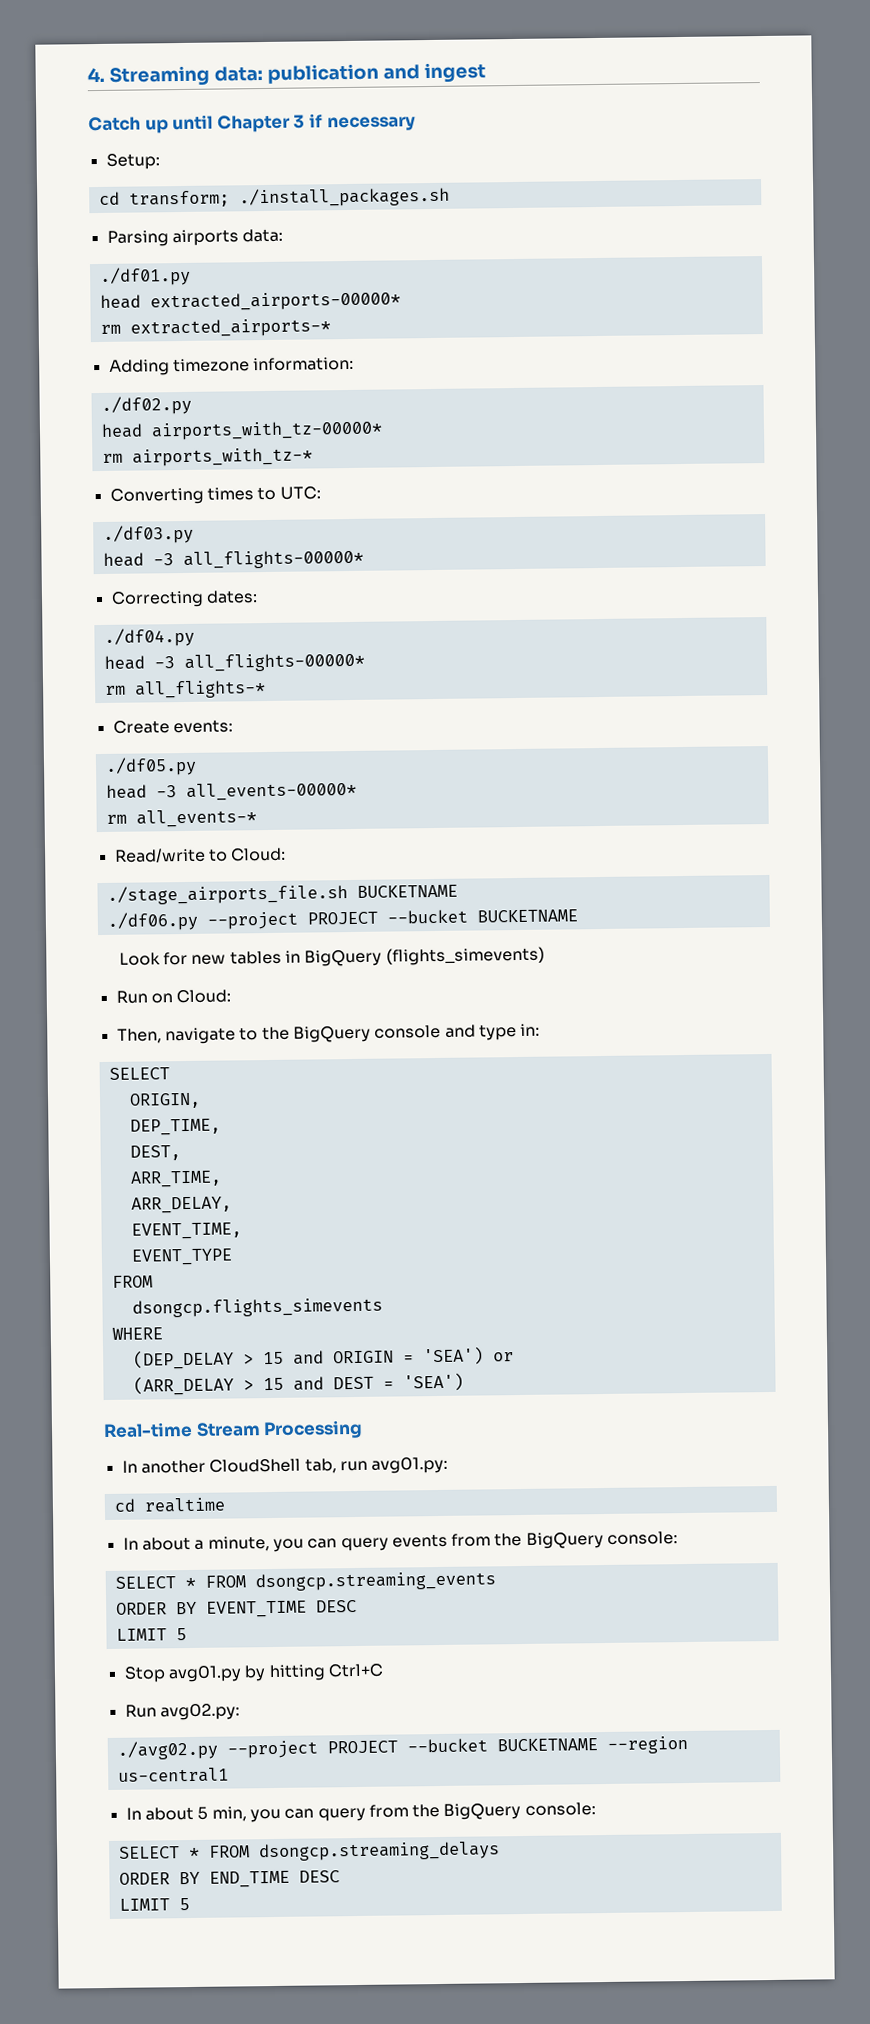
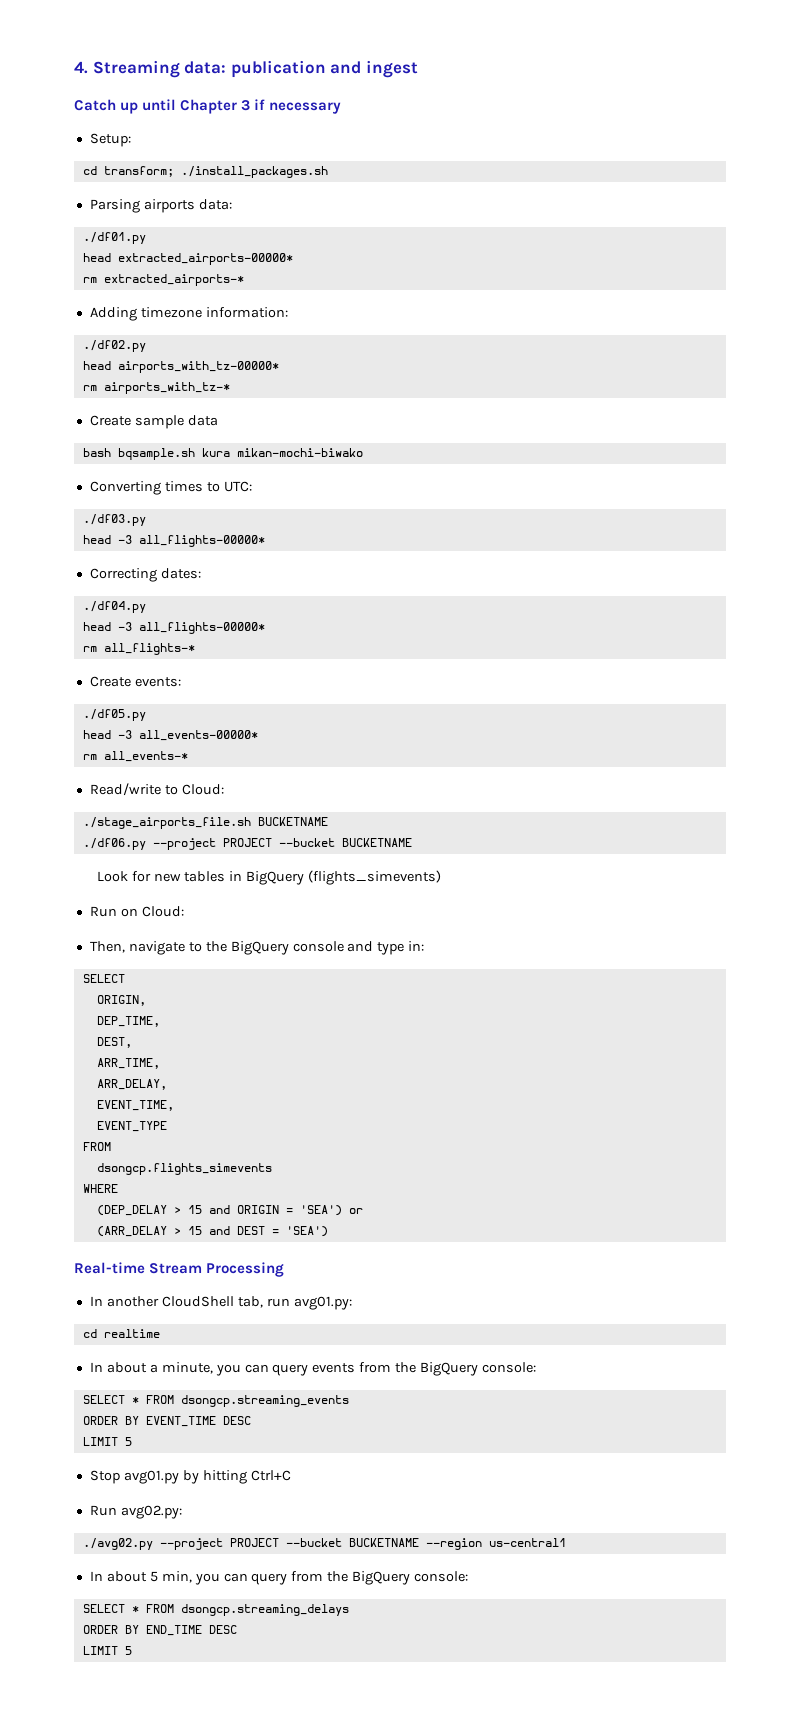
+ Create sample data
+ bash bqsample.sh kura mikan-mochi-biwako

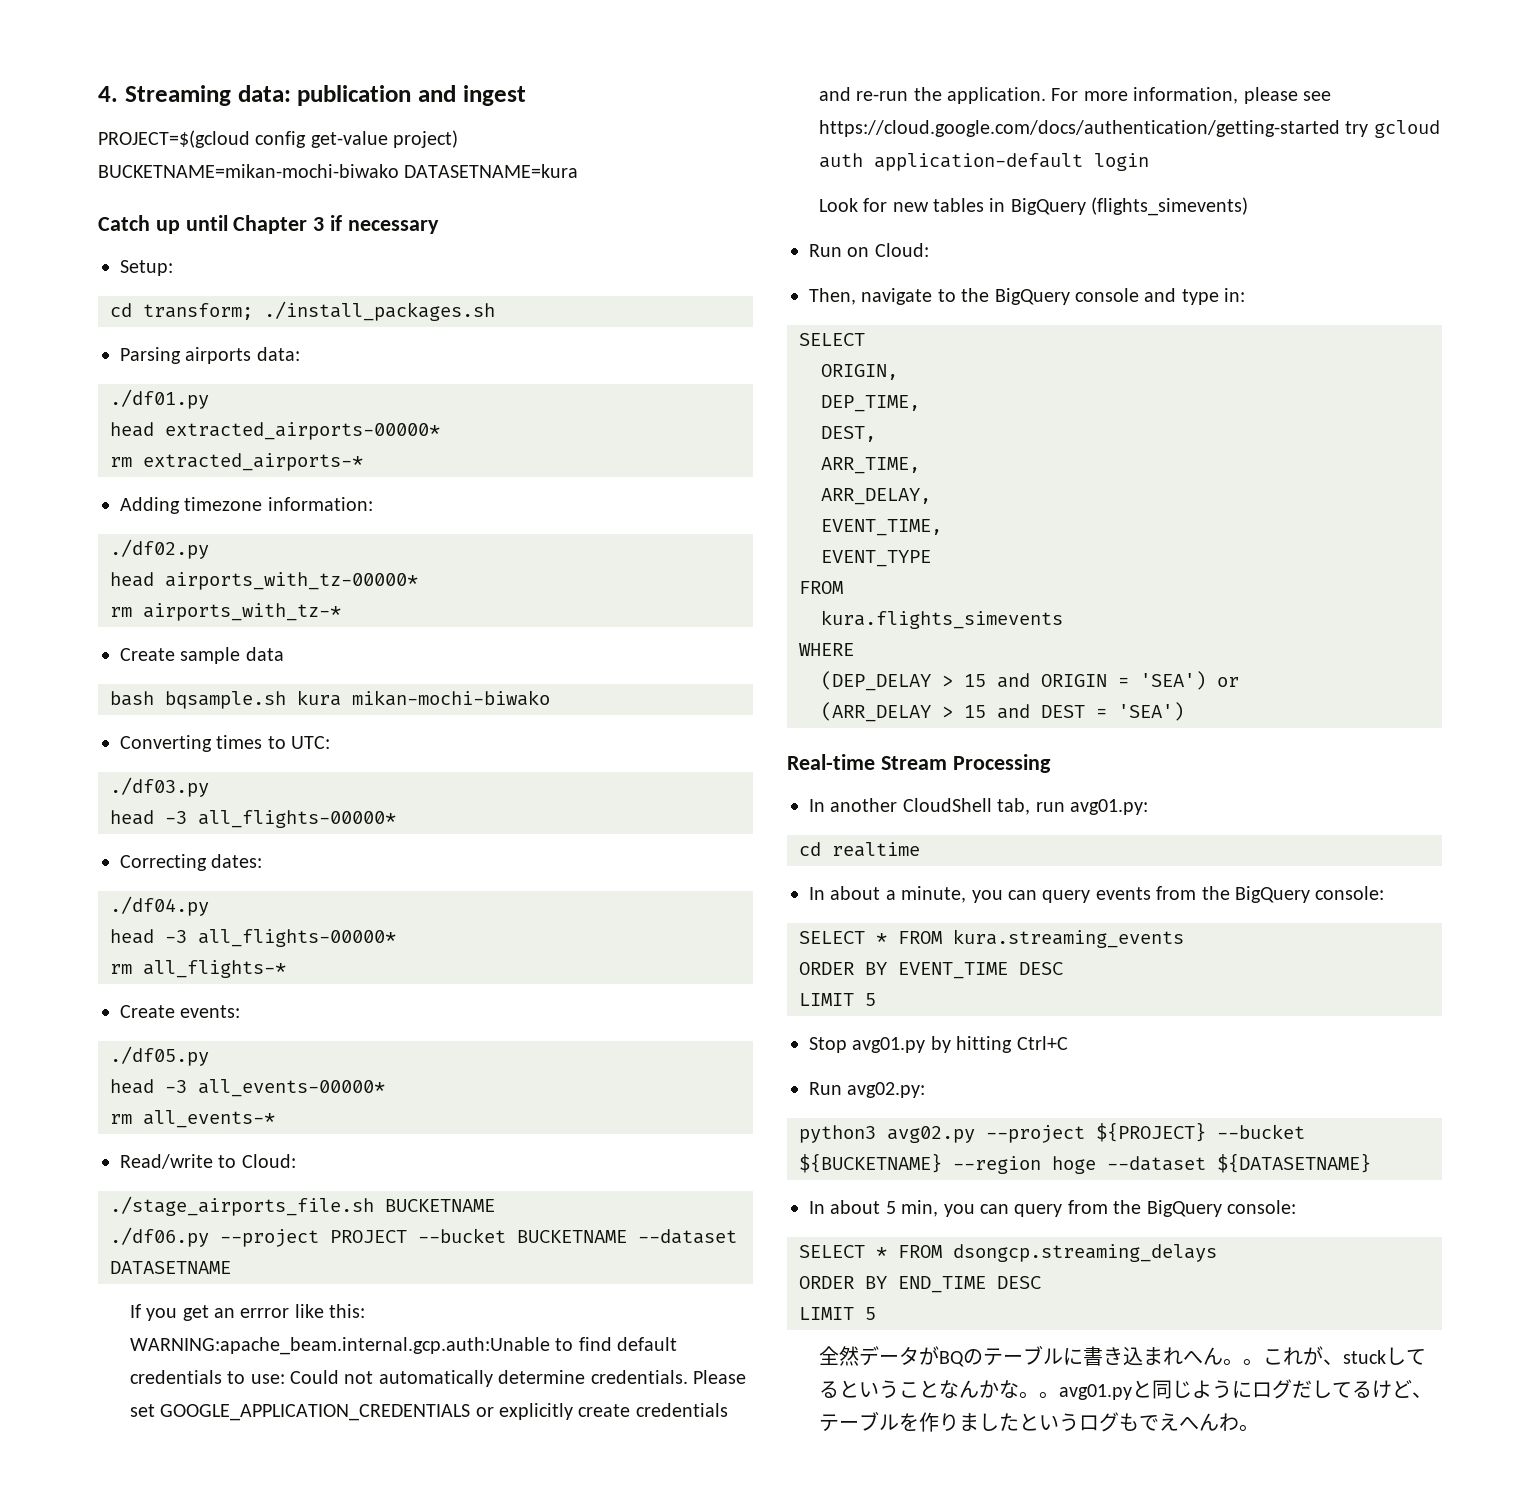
+ PROJECT=$(gcloud config get-value project) BUCKETNAME=mikan-mochi-biwako DATASETNAME=kura
- ./df06.py --project PROJECT --bucket BUCKETNAME
+ ./df06.py --project PROJECT --bucket BUCKETNAME --dataset DATASETNAME
+ If you get an errror like this: WARNING:apache_beam.internal.gcp.auth:Unable to find default credentials to use: Could not automatically determine credentials. Please set GOOGLE_APPLICATION_CREDENTIALS or explicitly create credentials and re-run the application. For more information, please see https://cloud.google.com/docs/authentication/getting-started try gcloud auth application-default login
- dsongcp.flights_simevents
+ kura.flights_simevents
- SELECT * FROM dsongcp.streaming_events
+ SELECT * FROM kura.streaming_events
- ./avg02.py --project PROJECT --bucket BUCKETNAME --region us-central1
+ python3 avg02.py --project ${PROJECT} --bucket ${BUCKETNAME} --region hoge --dataset ${DATASETNAME}
+ 全然データがBQのテーブルに書き込まれへん。。これが、stuckしてるということなんかな。。avg01.pyと同じようにログだしてるけど、テーブルを作りましたというログもでえへんわ。

